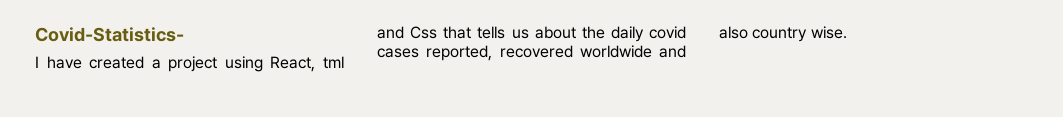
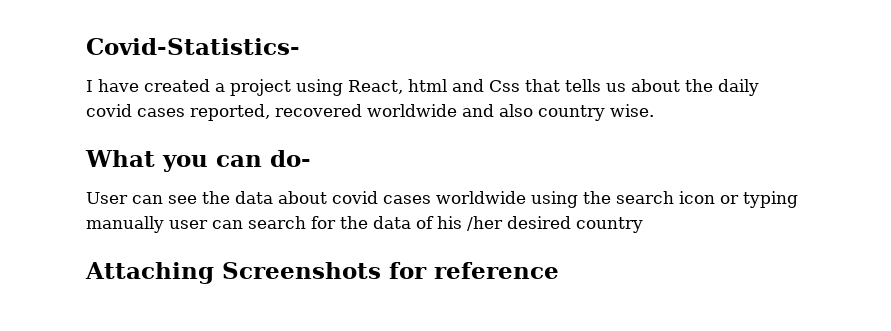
- I have created a project using React, tml and Css that tells us about the daily covid cases reported, recovered worldwide and also country wise.
+ I have created a project using React, html and Css that tells us about the daily covid cases reported, recovered worldwide and also country wise.
+ What you can do-
+ User can see the data about covid cases worldwide using the search icon or typing manually user can search for the data of his /her desired country
+ Attaching Screenshots for reference

